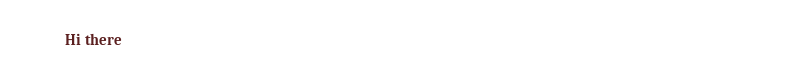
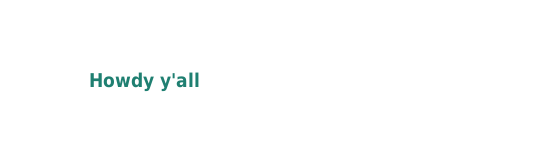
- Hi there
+ Howdy y'all

